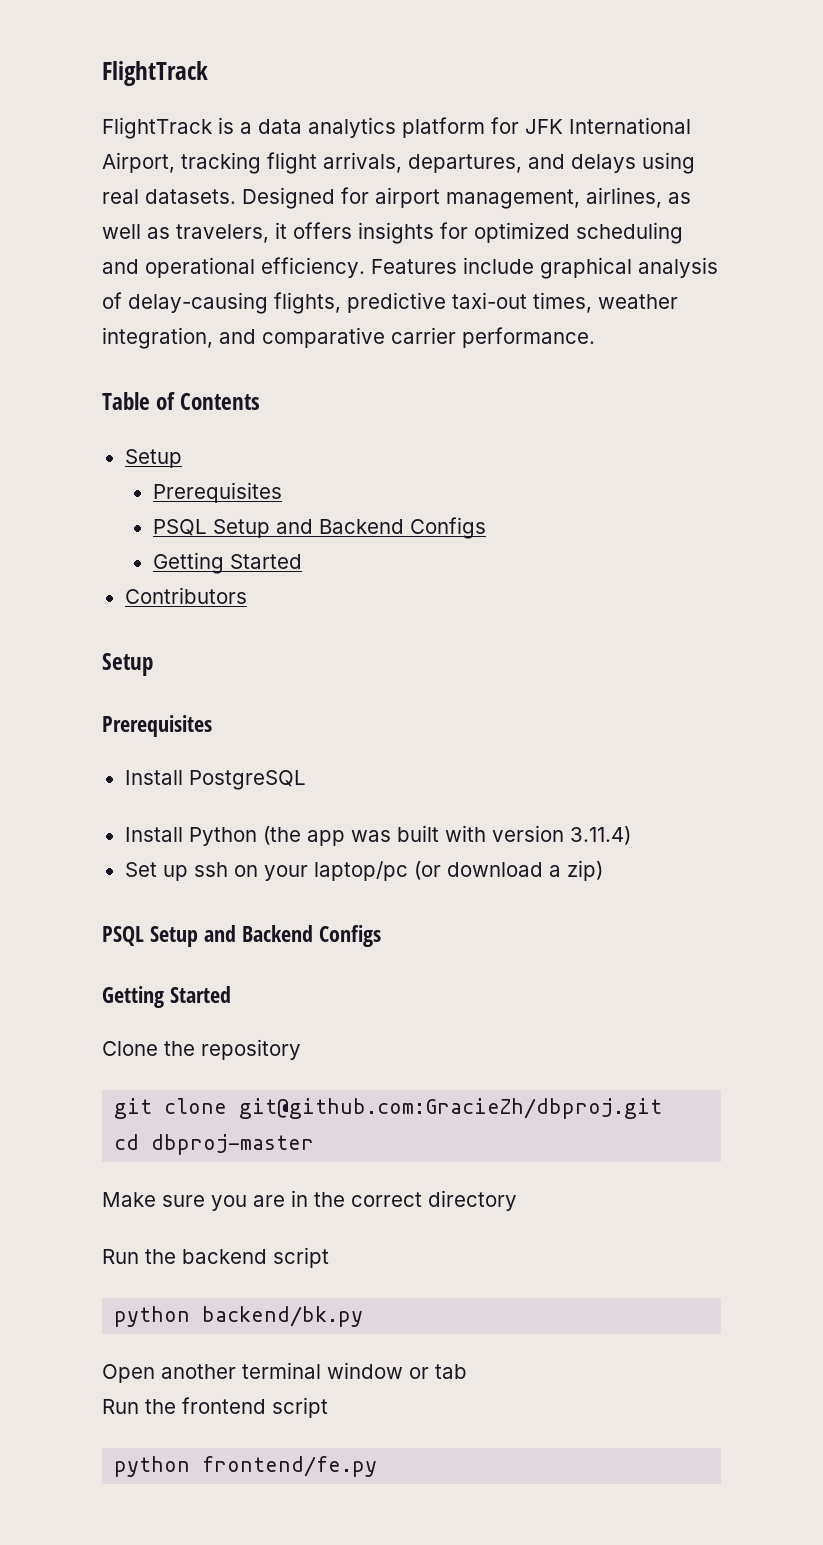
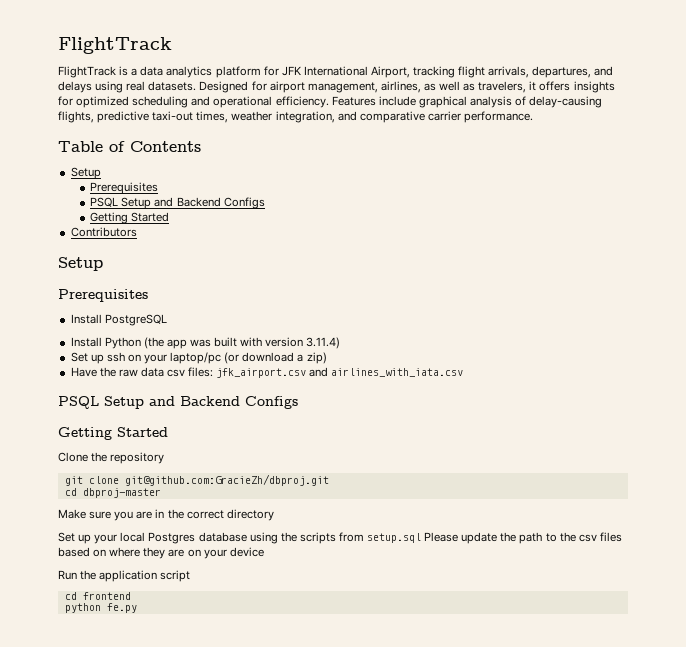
+ Have the raw data csv files: jfk_airport.csv and airlines_with_iata.csv
- Run the backend script
- python backend/bk.py
- Open another terminal window or tab
- Run the frontend script
- python frontend/fe.py
+ Set up your local Postgres database using the scripts from setup.sql Please update the path to the csv files based on where they are on your device
+ Run the application script
+ cd frontend
+ python fe.py

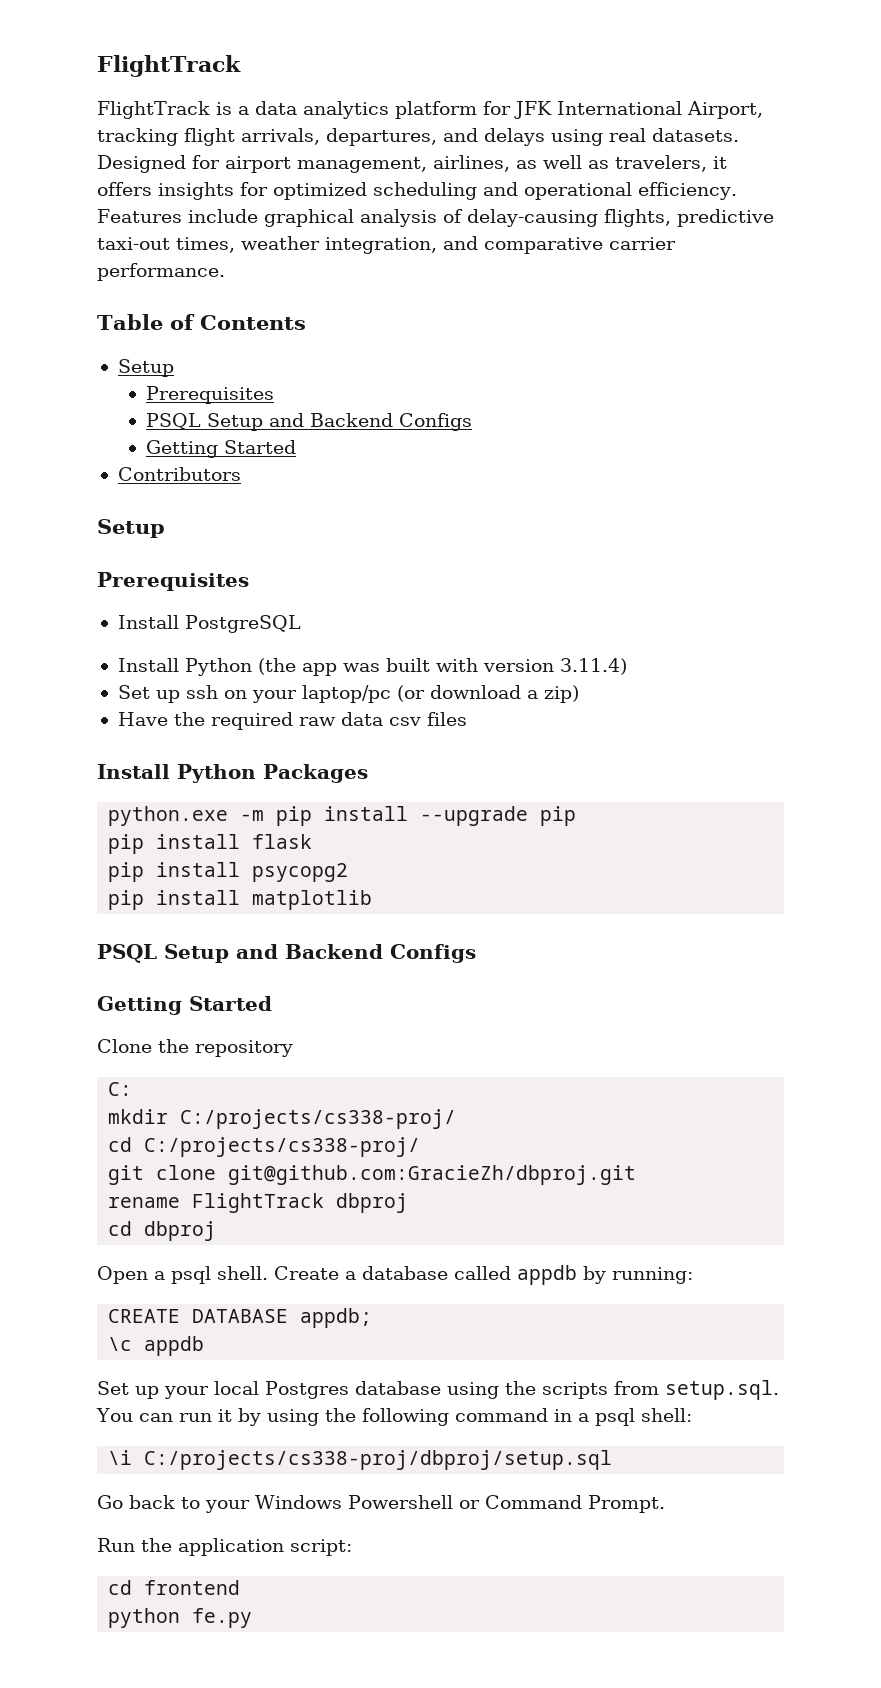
- Have the raw data csv files: jfk_airport.csv and airlines_with_iata.csv
+ Have the required raw data csv files
+ Install Python Packages
+ python.exe -m pip install --upgrade pip
+ pip install flask
+ pip install psycopg2
+ pip install matplotlib
+ C:
+ mkdir C:/projects/cs338-proj/
+ cd C:/projects/cs338-proj/
  git clone git@github.com:GracieZh/dbproj.git
- cd dbproj-master
- Make sure you are in the correct directory
+ rename FlightTrack dbproj
+ cd dbproj
+ Open a psql shell. Create a database called appdb by running:
+ CREATE DATABASE appdb;
+ \c appdb
- Set up your local Postgres database using the scripts from setup.sql Please update the path to the csv files based on where they are on your device
+ Set up your local Postgres database using the scripts from setup.sql. You can run it by using the following command in a psql shell:
+ \i C:/projects/cs338-proj/dbproj/setup.sql
+ Go back to your Windows Powershell or Command Prompt.
- Run the application script
+ Run the application script:

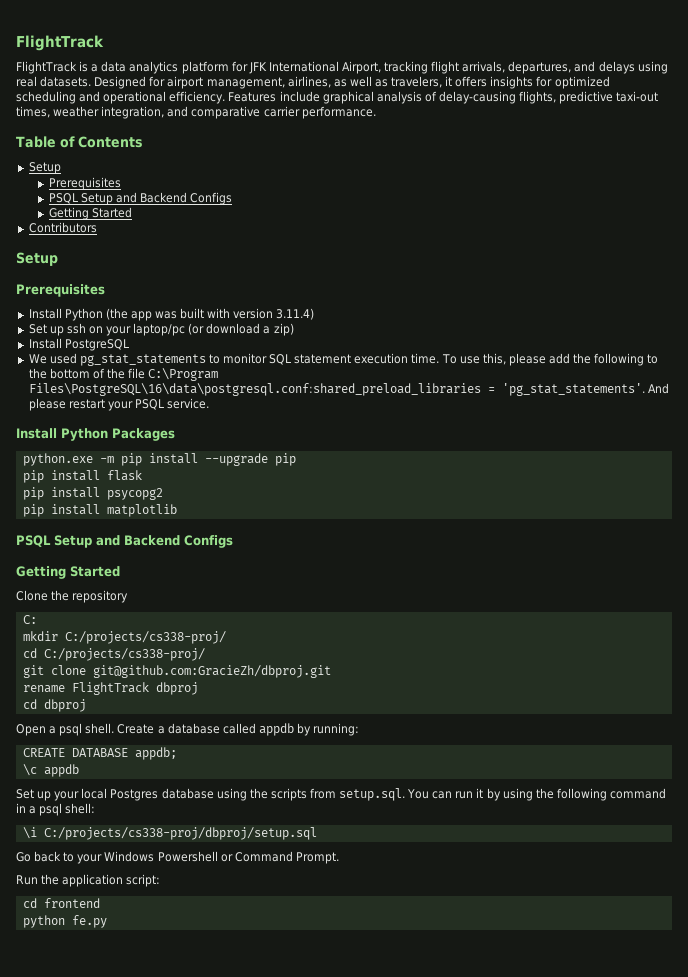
- Install PostgreSQL
- Have the required raw data csv files
+ Install PostgreSQL
+ We used pg_stat_statements to monitor SQL statement execution time. To use this, please add the following to the bottom of the file C:\Program Files\PostgreSQL\16\data\postgresql.conf:shared_preload_libraries = 'pg_stat_statements'. And please restart your PSQL service.

